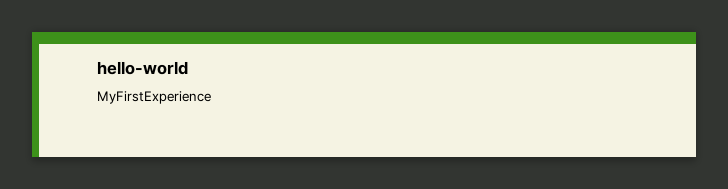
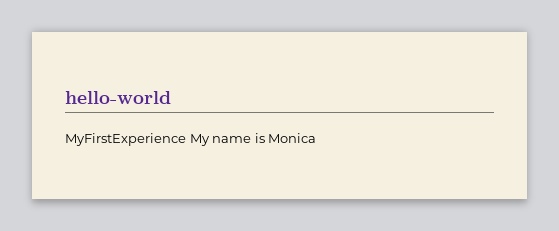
- MyFirstExperience
+ MyFirstExperience My name is Monica

